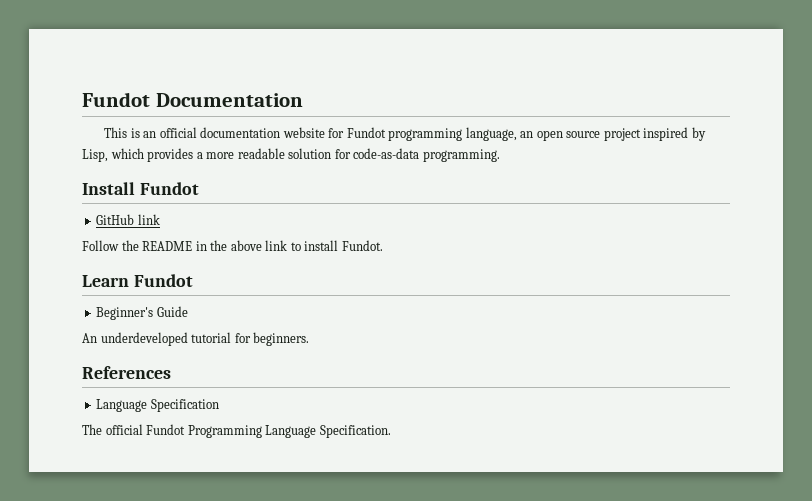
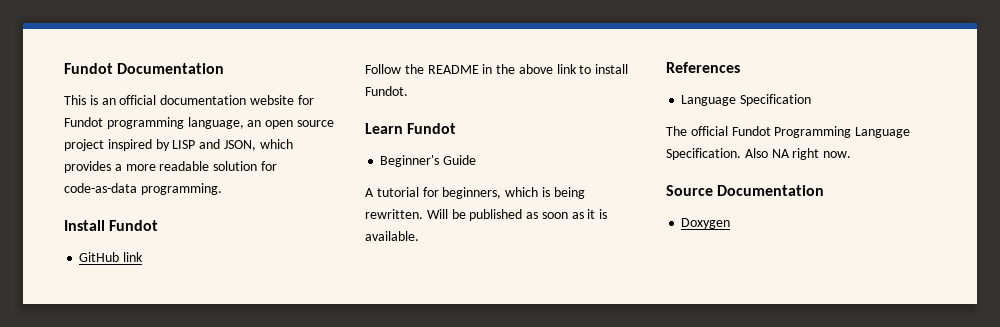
- This is an official documentation website for Fundot programming language, an open source project inspired by Lisp, which provides a more readable solution for code-as-data programming.
+ This is an official documentation website for Fundot programming language, an open source project inspired by LISP and JSON, which provides a more readable solution for code-as-data programming.
- An underdeveloped tutorial for beginners.
+ A tutorial for beginners, which is being rewritten. Will be published as soon as it is available.
+ Also NA right now.
+ Source Documentation
+ Doxygen

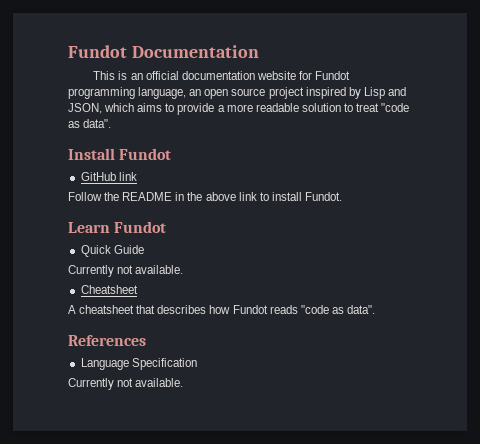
- This is an official documentation website for Fundot programming language, an open source project inspired by LISP and JSON, which provides a more readable solution for code-as-data programming.
+ This is an official documentation website for Fundot programming language, an open source project inspired by Lisp and JSON, which aims to provide a more readable solution to treat "code as data".
- Beginner's Guide
- A tutorial for beginners, which is being rewritten. Will be published as soon as it is available.
+ Quick Guide
+ Currently not available.
+ Cheatsheet
+ A cheatsheet that describes how Fundot reads "code as data".
  References
  Language Specification
- The official Fundot Programming Language Specification. Also NA right now.
- Source Documentation
- Doxygen
+ Currently not available.

